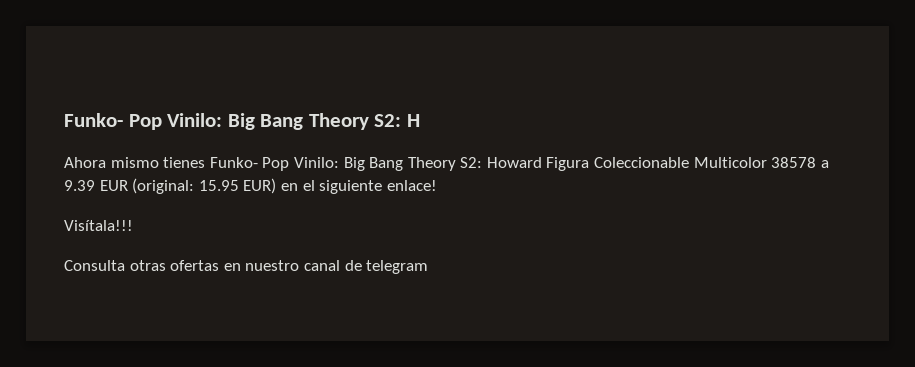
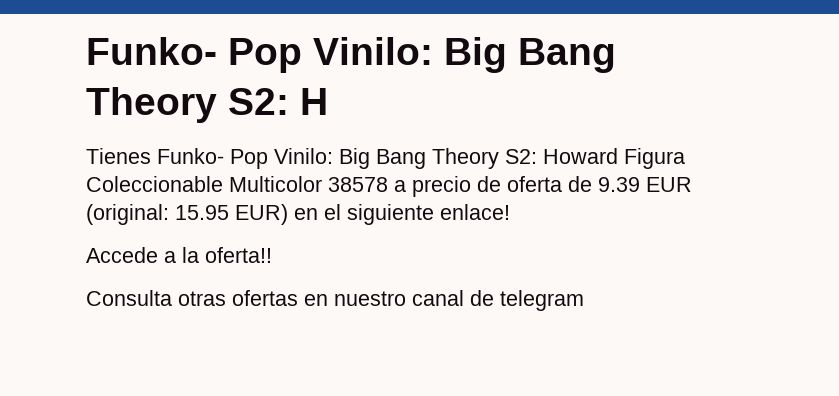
- Ahora mismo tienes Funko- Pop Vinilo: Big Bang Theory S2: Howard Figura Coleccionable Multicolor 38578 a 9.39 EUR (original: 15.95 EUR) en el siguiente enlace!
+ Tienes Funko- Pop Vinilo: Big Bang Theory S2: Howard Figura Coleccionable Multicolor 38578 a precio de oferta de 9.39 EUR (original: 15.95 EUR) en el siguiente enlace!
- Visítala!!!
+ Accede a la oferta!!

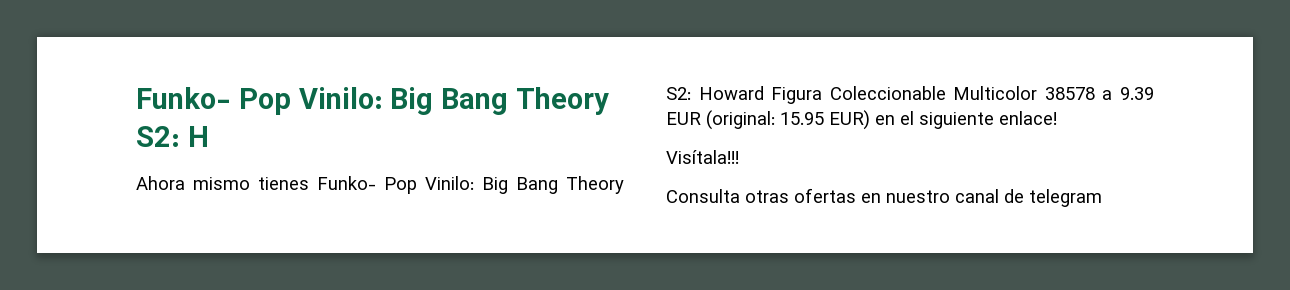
- Tienes Funko- Pop Vinilo: Big Bang Theory S2: Howard Figura Coleccionable Multicolor 38578 a precio de oferta de 9.39 EUR (original: 15.95 EUR) en el siguiente enlace!
+ Ahora mismo tienes Funko- Pop Vinilo: Big Bang Theory S2: Howard Figura Coleccionable Multicolor 38578 a 9.39 EUR (original: 15.95 EUR) en el siguiente enlace!
- Accede a la oferta!!
+ Visítala!!!

